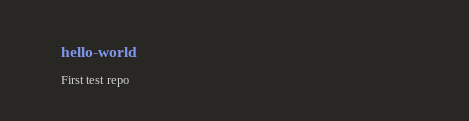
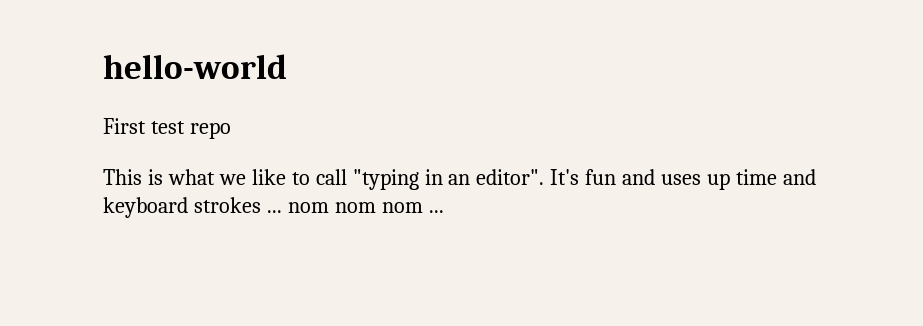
+ This is what we like to call "typing in an editor". It's fun and uses up time and keyboard strokes ... nom nom nom ...

